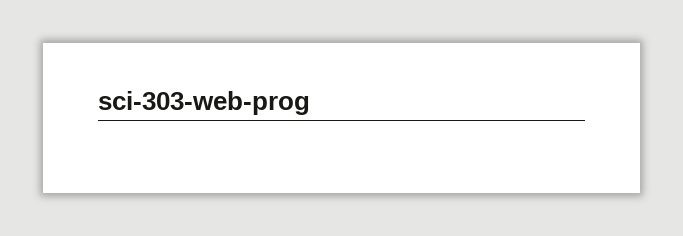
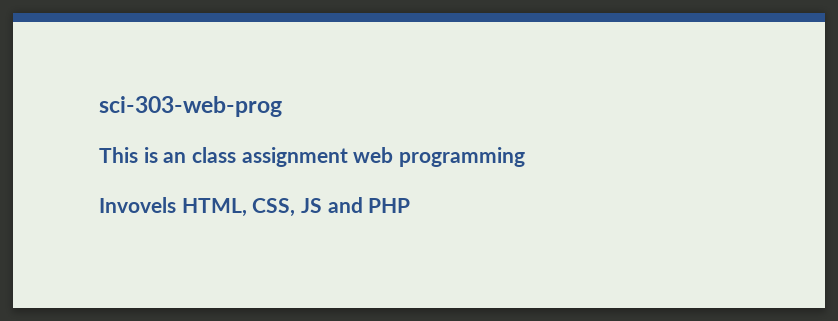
+ This is an class assignment web programming
+ Invovels HTML, CSS, JS and PHP

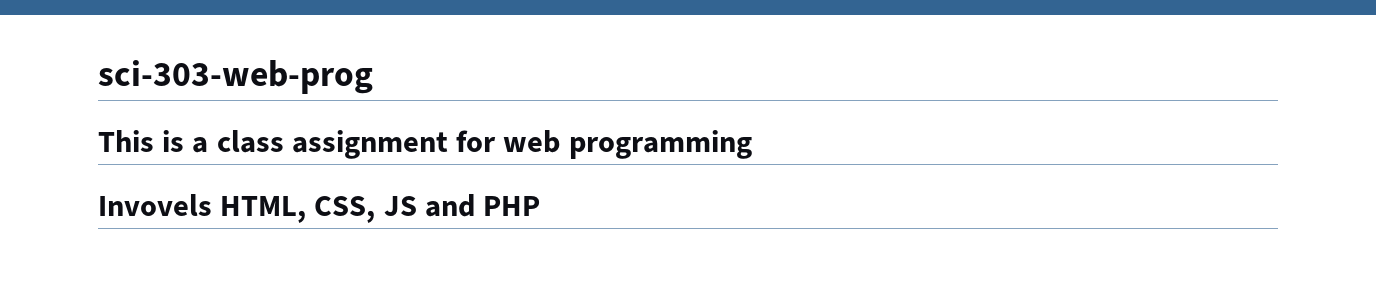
- This is an class assignment web programming
+ This is a class assignment for web programming

